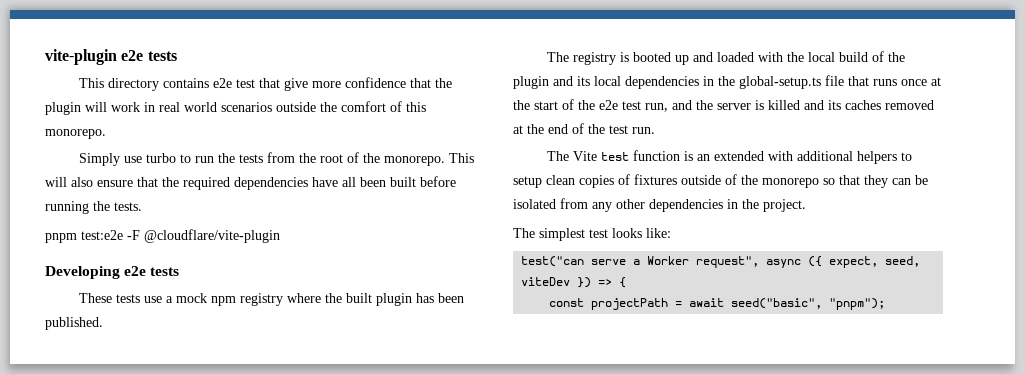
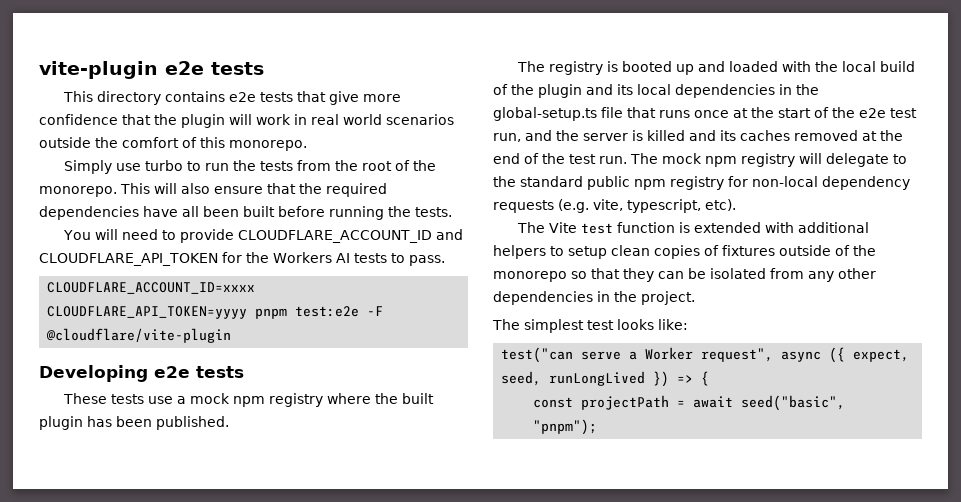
- This directory contains e2e test that give more confidence that the plugin will work in real world scenarios outside the comfort of this monorepo.
+ This directory contains e2e tests that give more confidence that the plugin will work in real world scenarios outside the comfort of this monorepo.
- pnpm test:e2e -F @cloudflare/vite-plugin
+ You will need to provide CLOUDFLARE_ACCOUNT_ID and CLOUDFLARE_API_TOKEN for the Workers AI tests to pass.
+ CLOUDFLARE_ACCOUNT_ID=xxxx CLOUDFLARE_API_TOKEN=yyyy pnpm test:e2e -F @cloudflare/vite-plugin
+ The mock npm registry will delegate to the standard public npm registry for non-local dependency requests (e.g. vite, typescript, etc).
- The Vite test function is an extended with additional helpers to setup clean copies of fixtures outside of the monorepo so that they can be isolated from any other dependencies in the project.
+ The Vite test function is extended with additional helpers to setup clean copies of fixtures outside of the monorepo so that they can be isolated from any other dependencies in the project.
- test("can serve a Worker request", async ({ expect, seed, viteDev }) => {
+ test("can serve a Worker request", async ({ expect, seed, runLongLived }) => {

